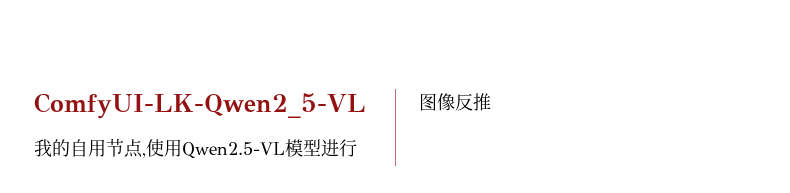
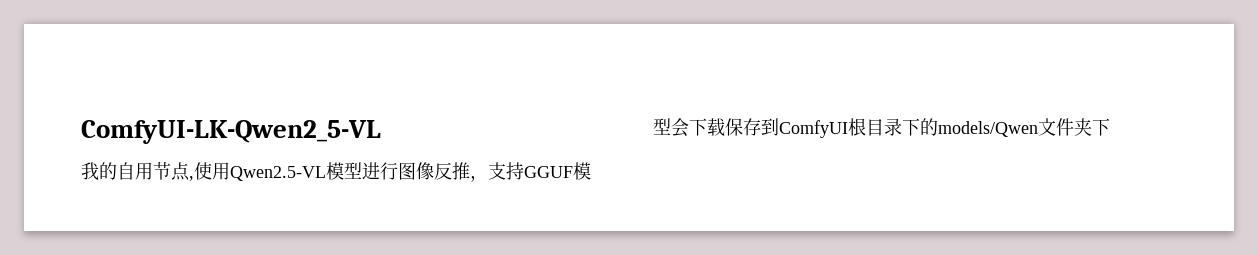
- 我的自用节点,使用Qwen2.5-VL模型进行图像反推
+ 我的自用节点,使用Qwen2.5-VL模型进行图像反推，支持GGUF模型会下载保存到ComfyUI根目录下的models/Qwen文件夹下

